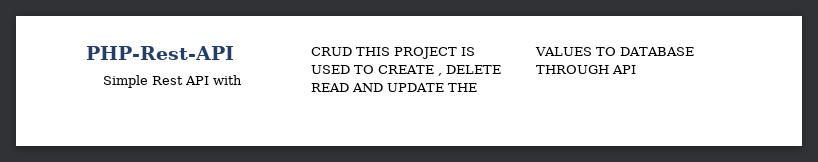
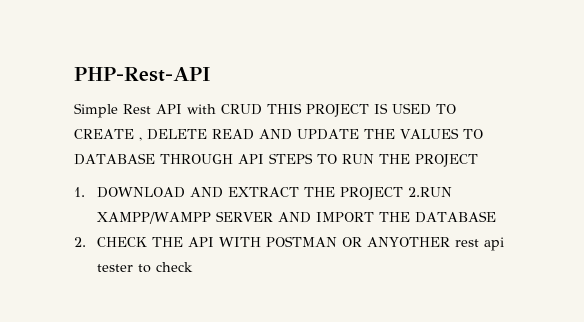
- Simple Rest API with CRUD THIS PROJECT IS USED TO CREATE , DELETE READ AND UPDATE THE VALUES TO DATABASE THROUGH API
+ Simple Rest API with CRUD THIS PROJECT IS USED TO CREATE , DELETE READ AND UPDATE THE VALUES TO DATABASE THROUGH API STEPS TO RUN THE PROJECT
+ 1. DOWNLOAD AND EXTRACT THE PROJECT 2.RUN XAMPP/WAMPP SERVER AND IMPORT THE DATABASE
+ 2. CHECK THE API WITH POSTMAN OR ANYOTHER rest api tester to check

